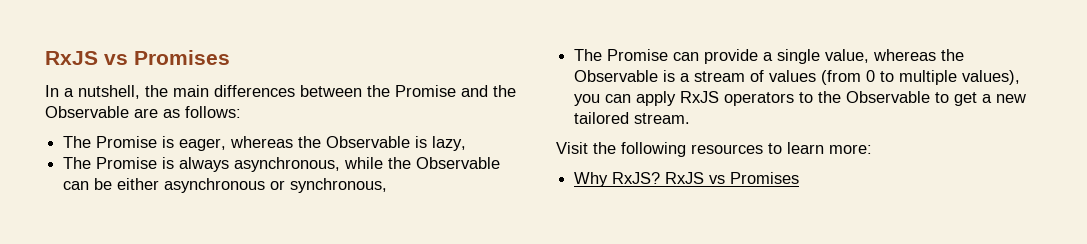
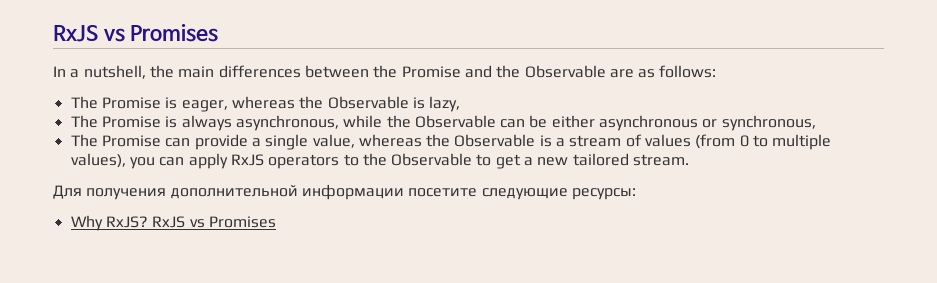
- Visit the following resources to learn more:
+ Для получения дополнительной информации посетите следующие ресурсы:

